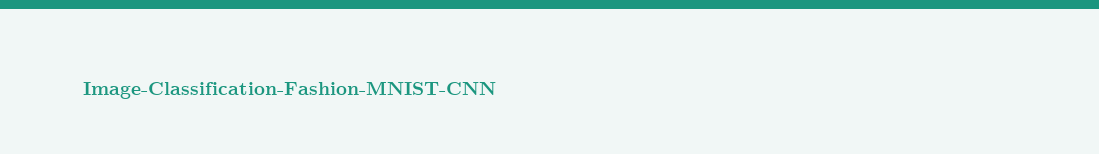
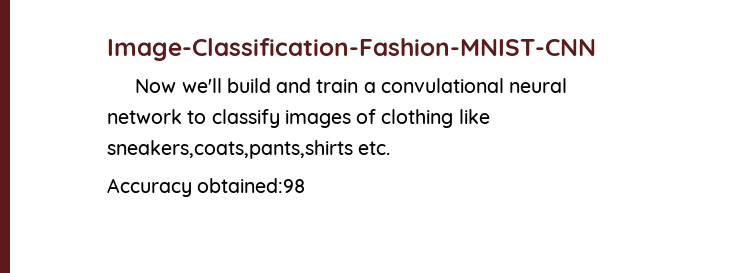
+ Now we'll build and train a convulational neural network to classify images of clothing like sneakers,coats,pants,shirts etc.
+ Accuracy obtained:98

